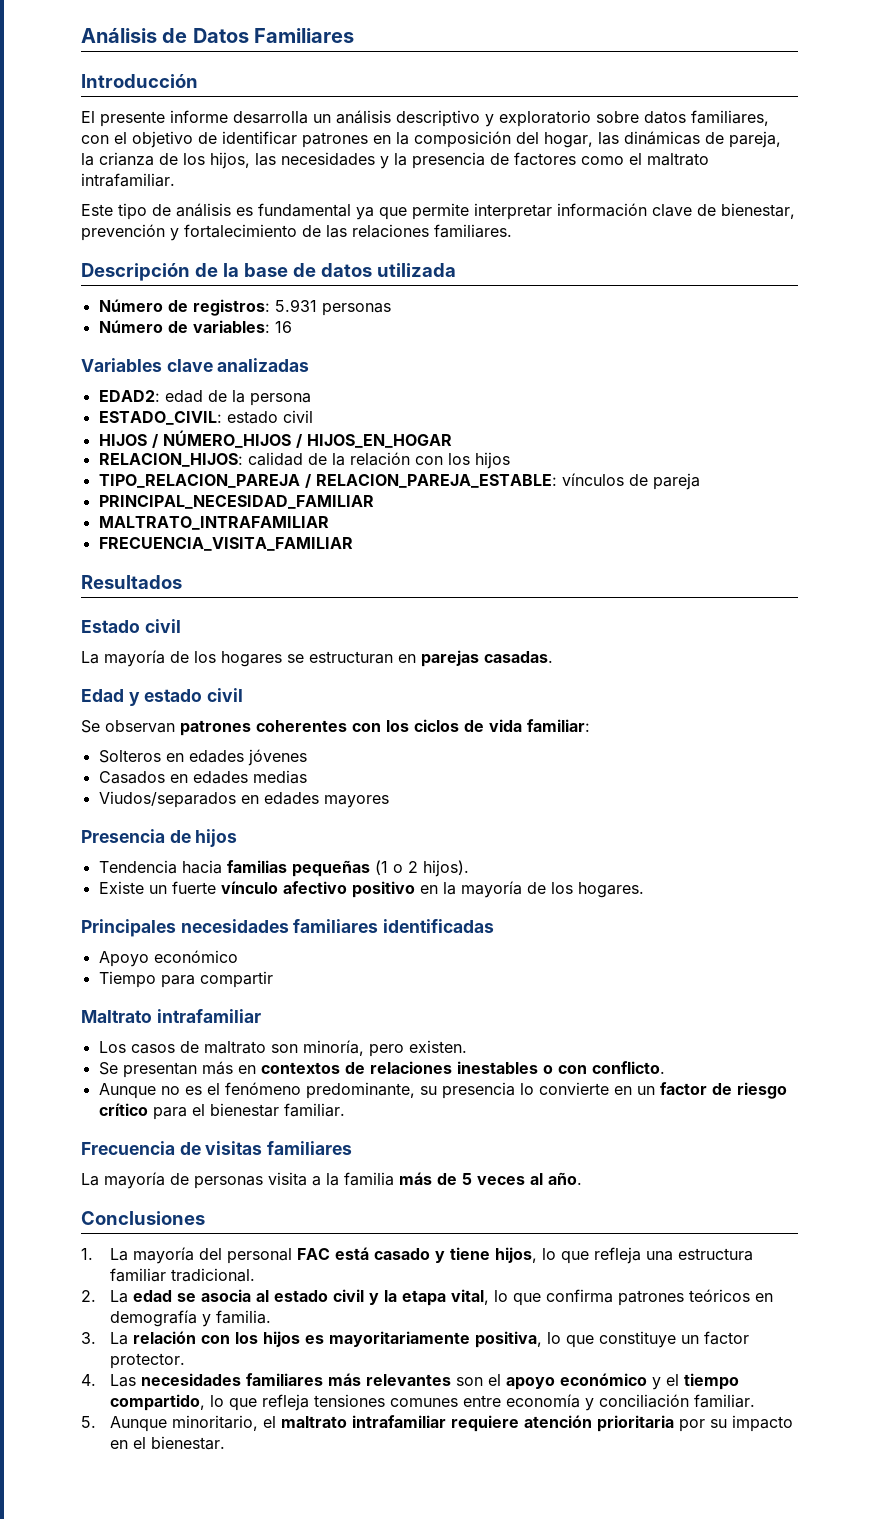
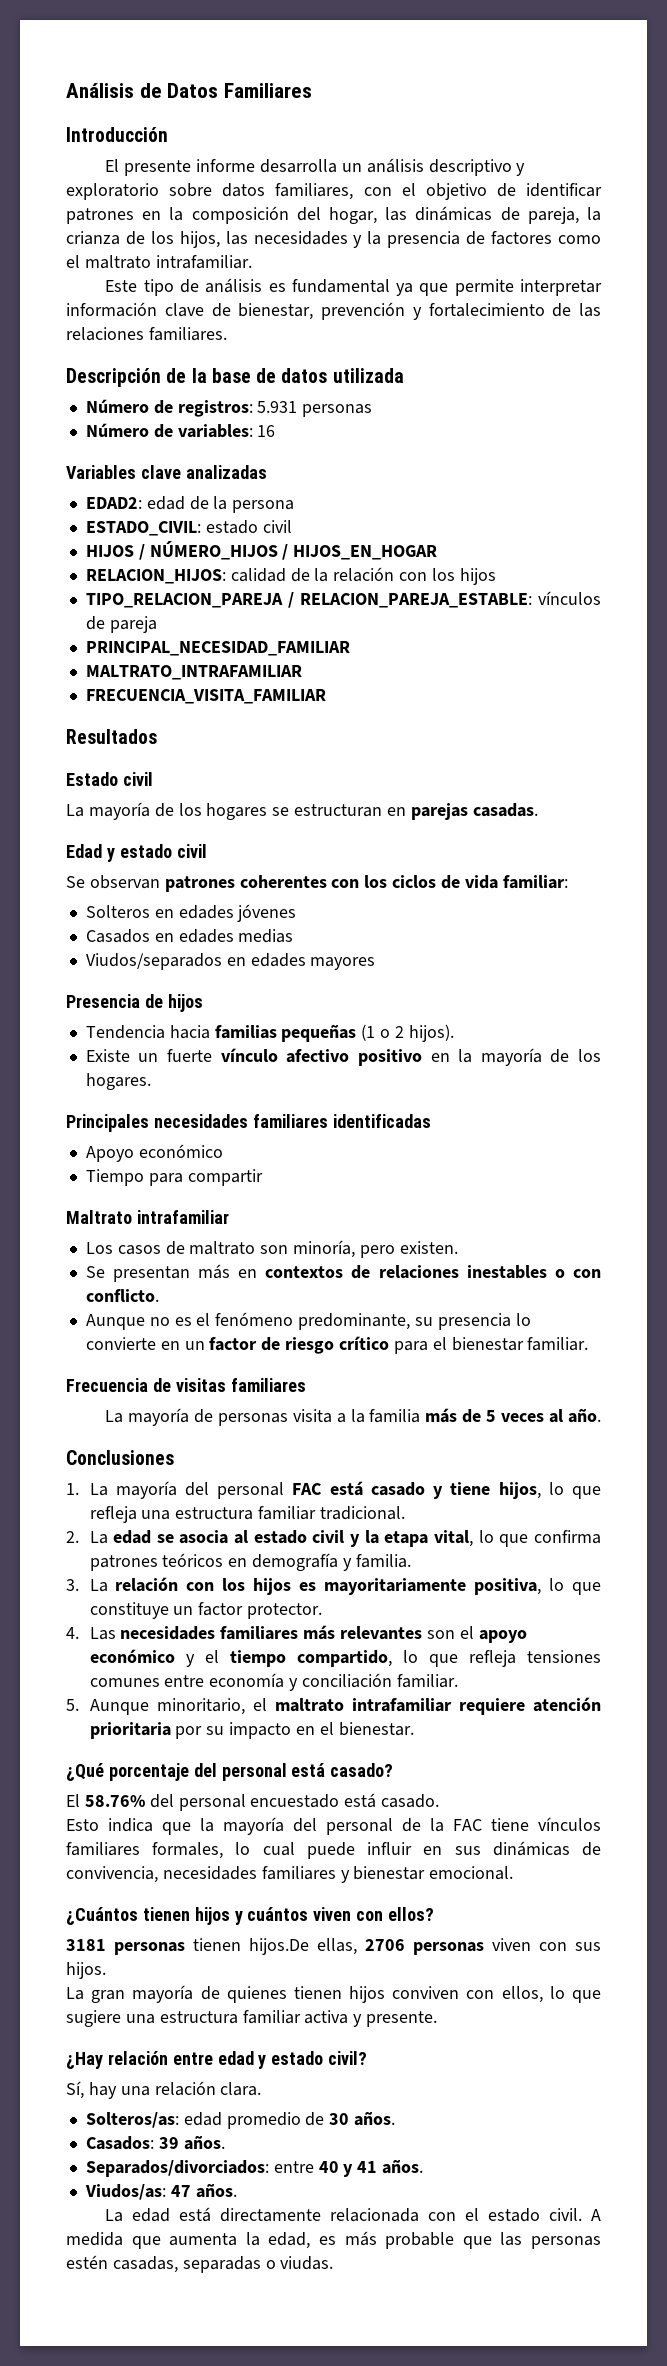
+ ¿Qué porcentaje del personal está casado?
+ El 58.76% del personal encuestado está casado.
+ Esto indica que la mayoría del personal de la FAC tiene vínculos familiares formales, lo cual puede influir en sus dinámicas de convivencia, necesidades familiares y bienestar emocional.
+ ¿Cuántos tienen hijos y cuántos viven con ellos?
+ 3181 personas tienen hijos.De ellas, 2706 personas viven con sus hijos.
+ La gran mayoría de quienes tienen hijos conviven con ellos, lo que sugiere una estructura familiar activa y presente.
+ ¿Hay relación entre edad y estado civil?
+ Sí, hay una relación clara.
+ Solteros/as: edad promedio de 30 años.
+ Casados: 39 años.
+ Separados/divorciados: entre 40 y 41 años.
+ Viudos/as: 47 años.
+ La edad está directamente relacionada con el estado civil. A medida que aumenta la edad, es más probable que las personas estén casadas, separadas o viudas.

